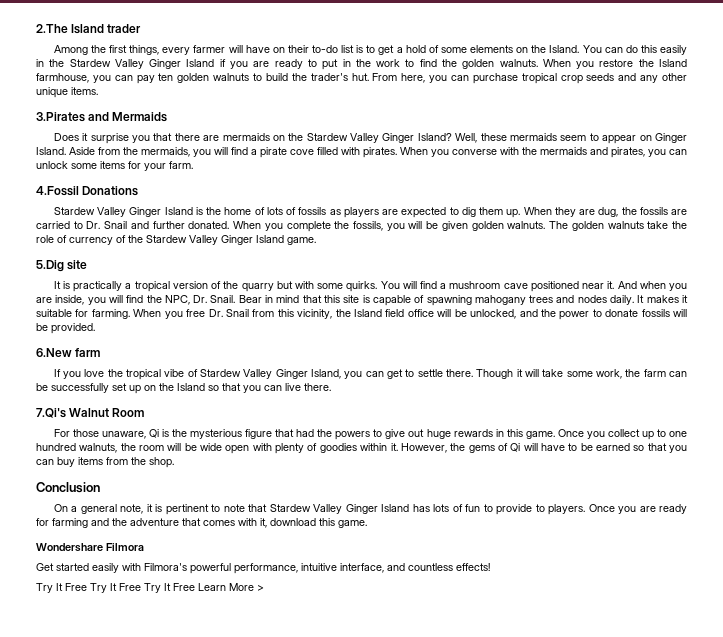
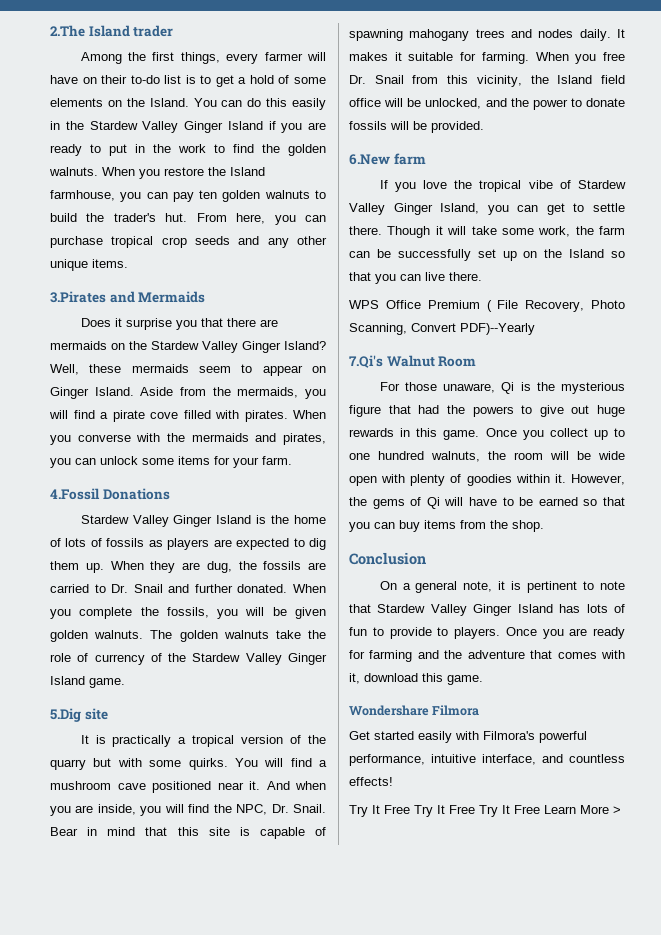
+ WPS Office Premium ( File Recovery, Photo Scanning, Convert PDF)--Yearly

